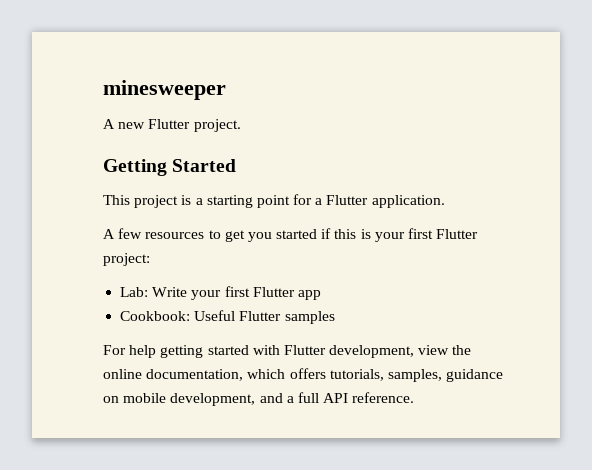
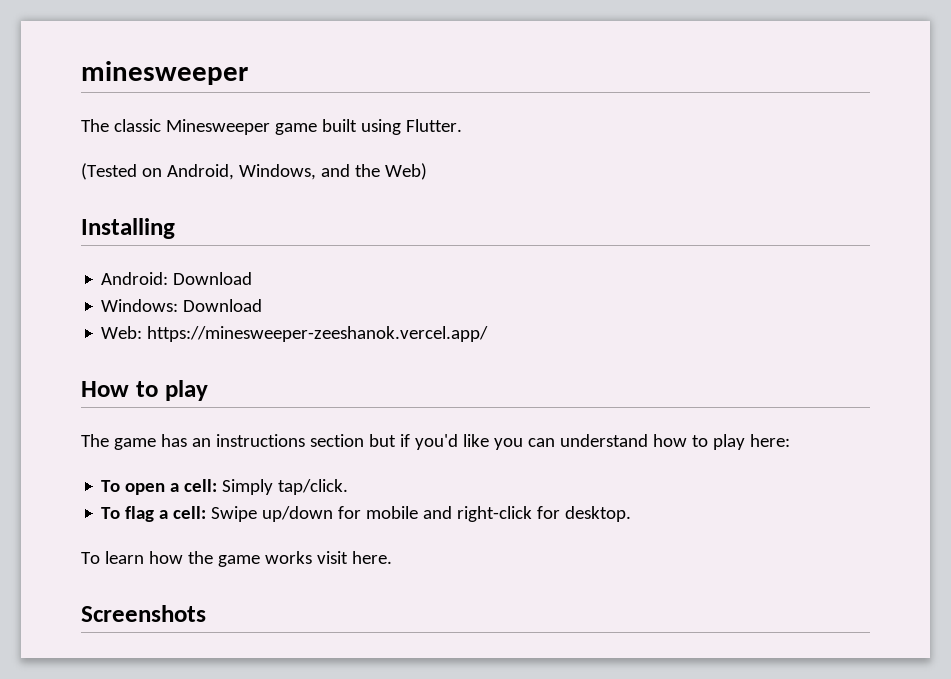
- A new Flutter project.
- Getting Started
- This project is a starting point for a Flutter application.
- A few resources to get you started if this is your first Flutter project:
- Lab: Write your first Flutter app
- Cookbook: Useful Flutter samples
- For help getting started with Flutter development, view the online documentation, which offers tutorials, samples, guidance on mobile development, and a full API reference.
+ The classic Minesweeper game built using Flutter.
+ (Tested on Android, Windows, and the Web)
+ Installing
+ Android: Download
+ Windows: Download
+ Web: https://minesweeper-zeeshanok.vercel.app/
+ How to play
+ The game has an instructions section but if you'd like you can understand how to play here:
+ To open a cell: Simply tap/click.
+ To flag a cell: Swipe up/down for mobile and right-click for desktop.
+ To learn how the game works visit here.
+ Screenshots

